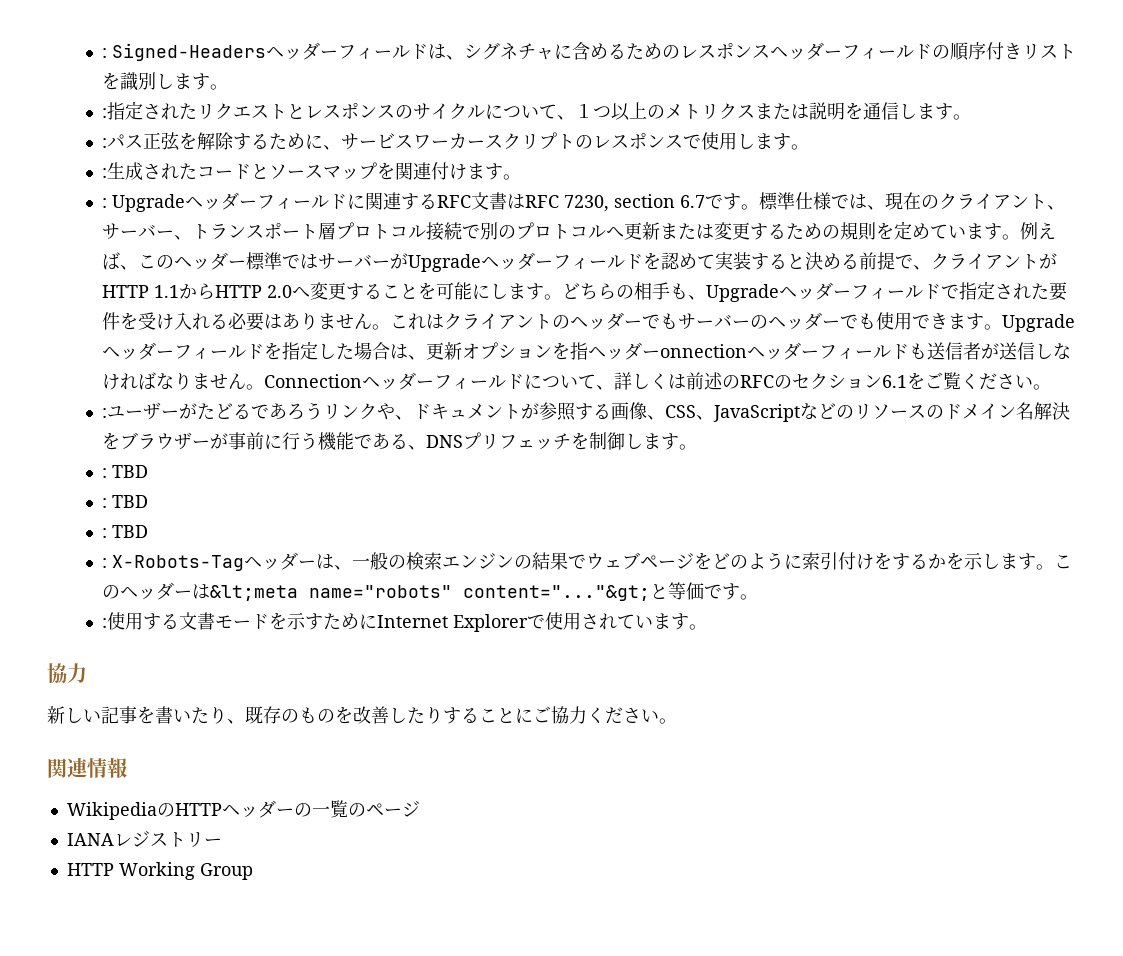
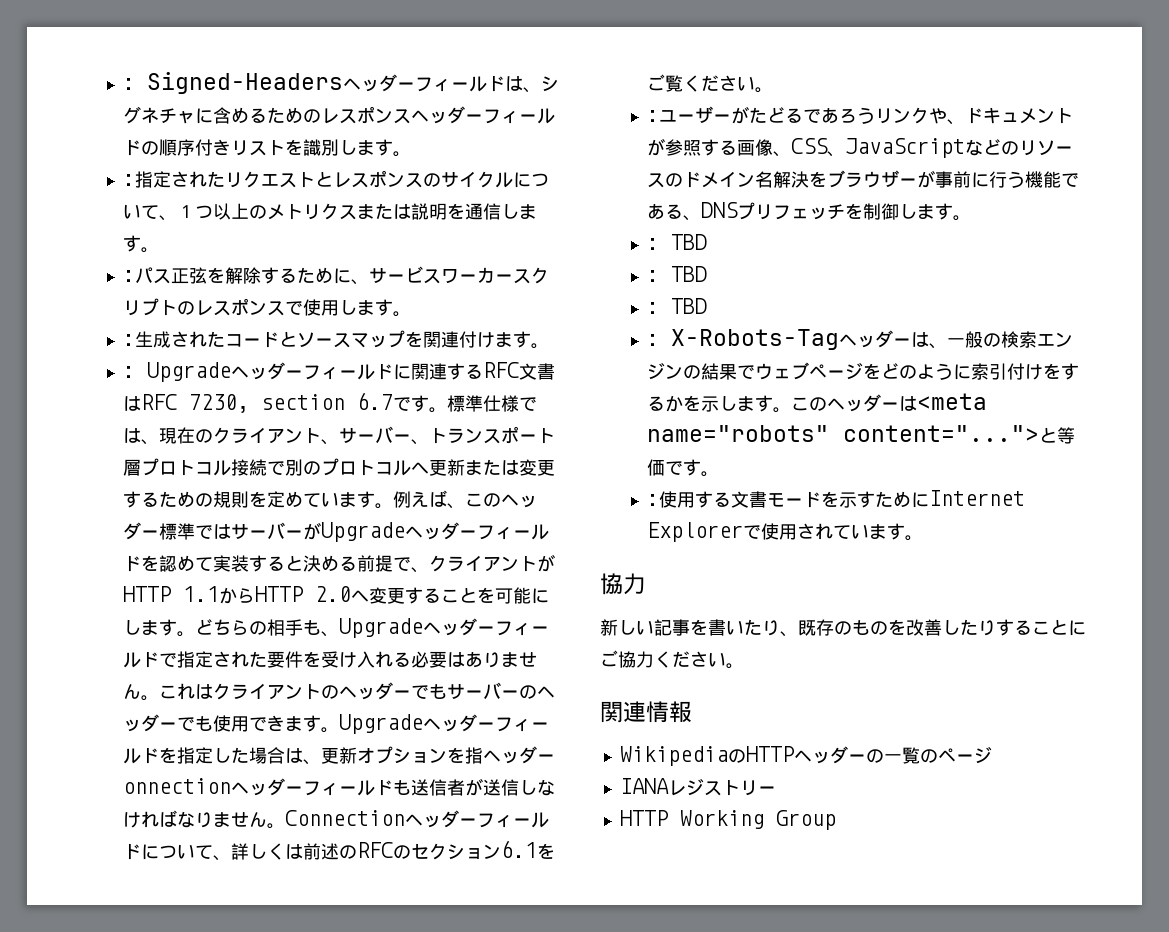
- このヘッダーは&lt;meta name="robots" content="..."&gt;と等価です。
+ このヘッダーは<meta name="robots" content="...">と等価です。

